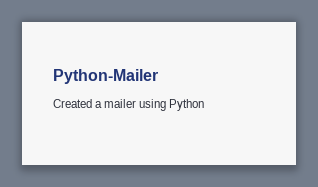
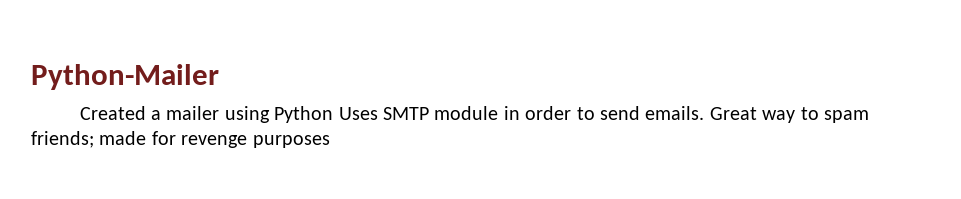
- Created a mailer using Python
+ Created a mailer using Python Uses SMTP module in order to send emails. Great way to spam friends; made for revenge purposes

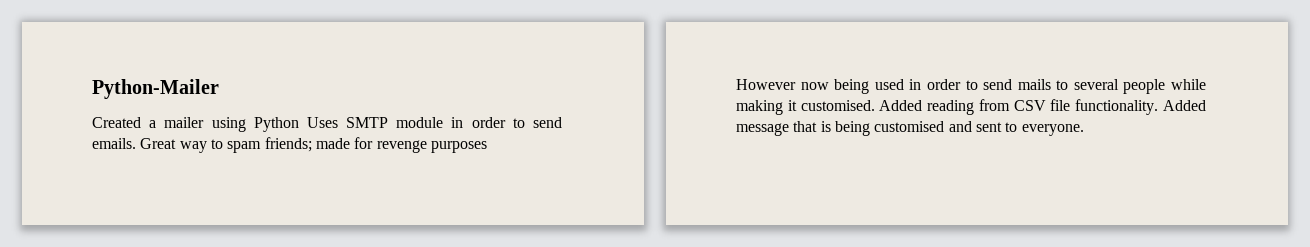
+ However now being used in order to send mails to several people while making it customised. Added reading from CSV file functionality. Added message that is being customised and sent to everyone.

